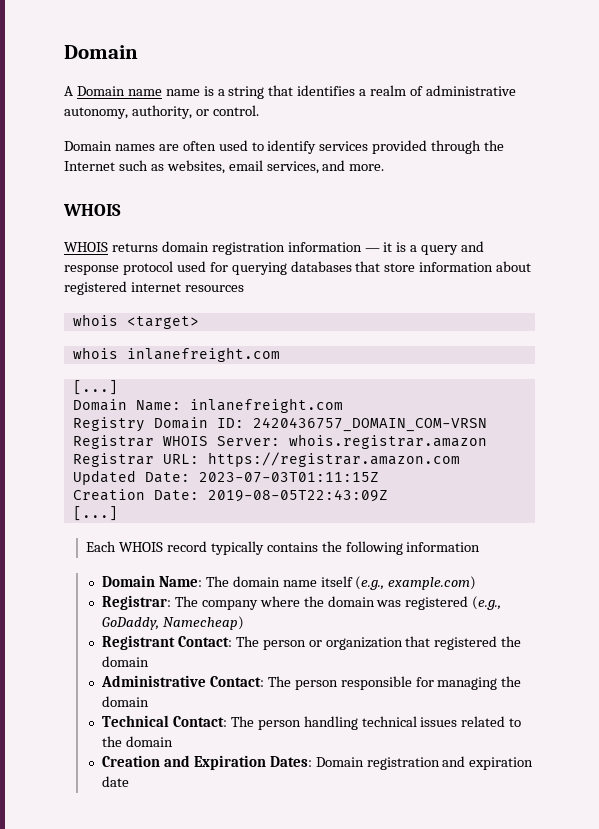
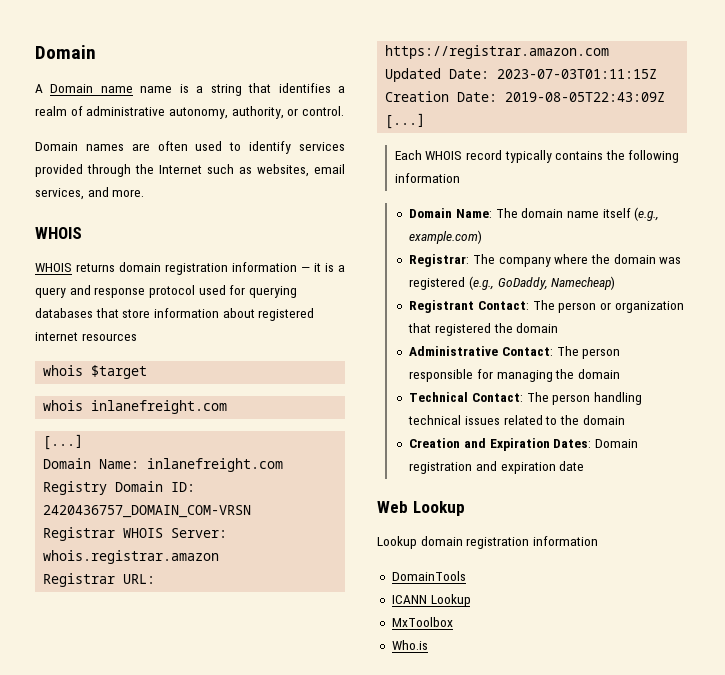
- whois <target>
+ whois $target
+ Web Lookup
+ Lookup domain registration information
+ DomainTools
+ ICANN Lookup
+ MxToolbox
+ Who.is

